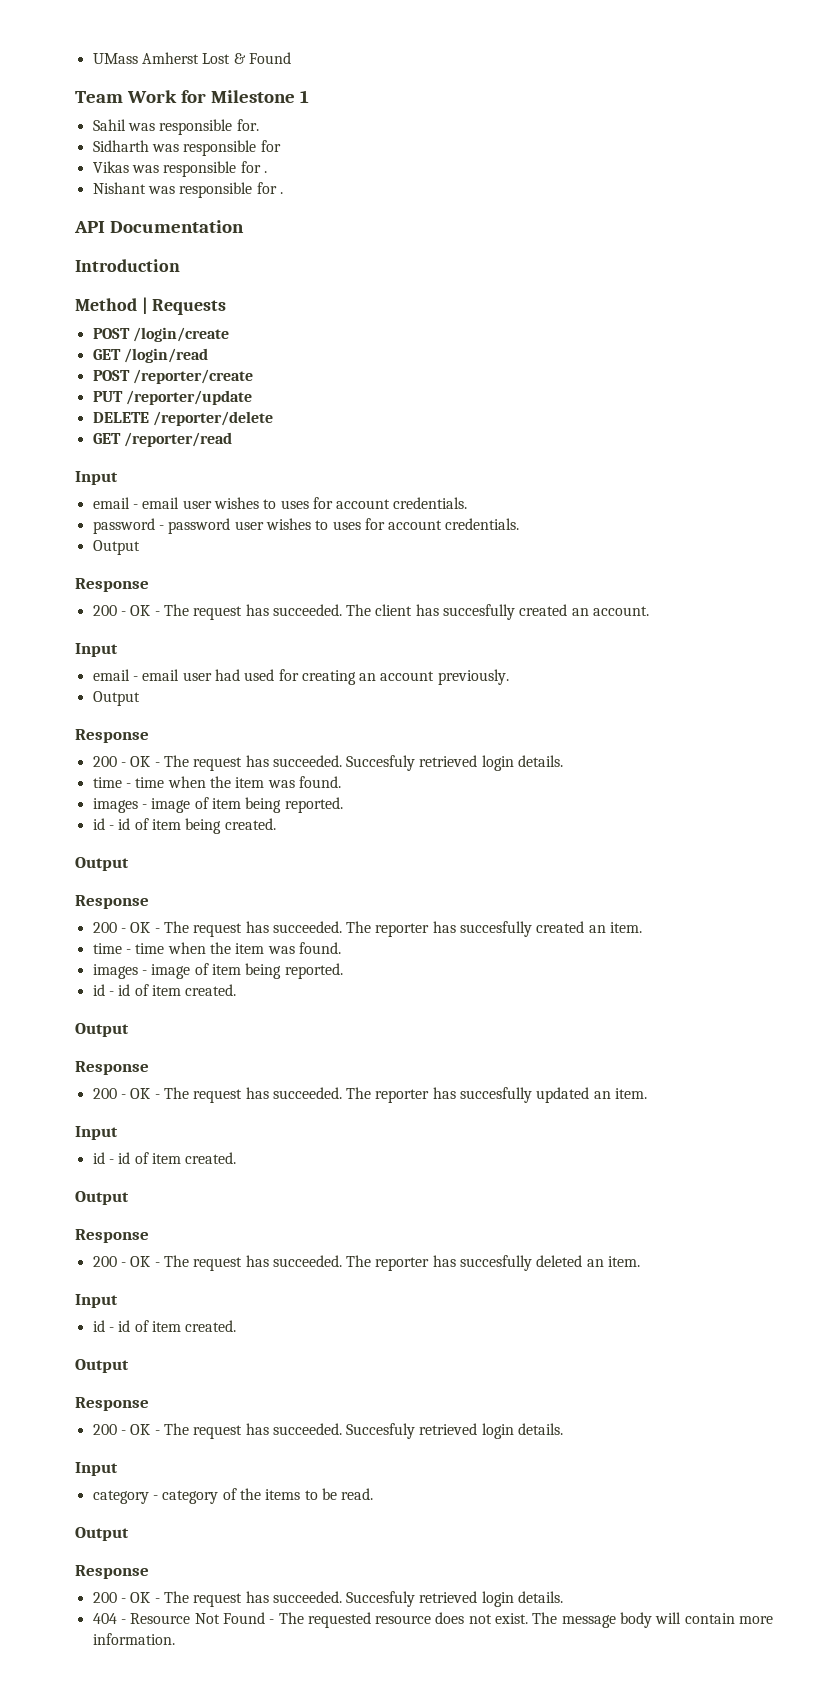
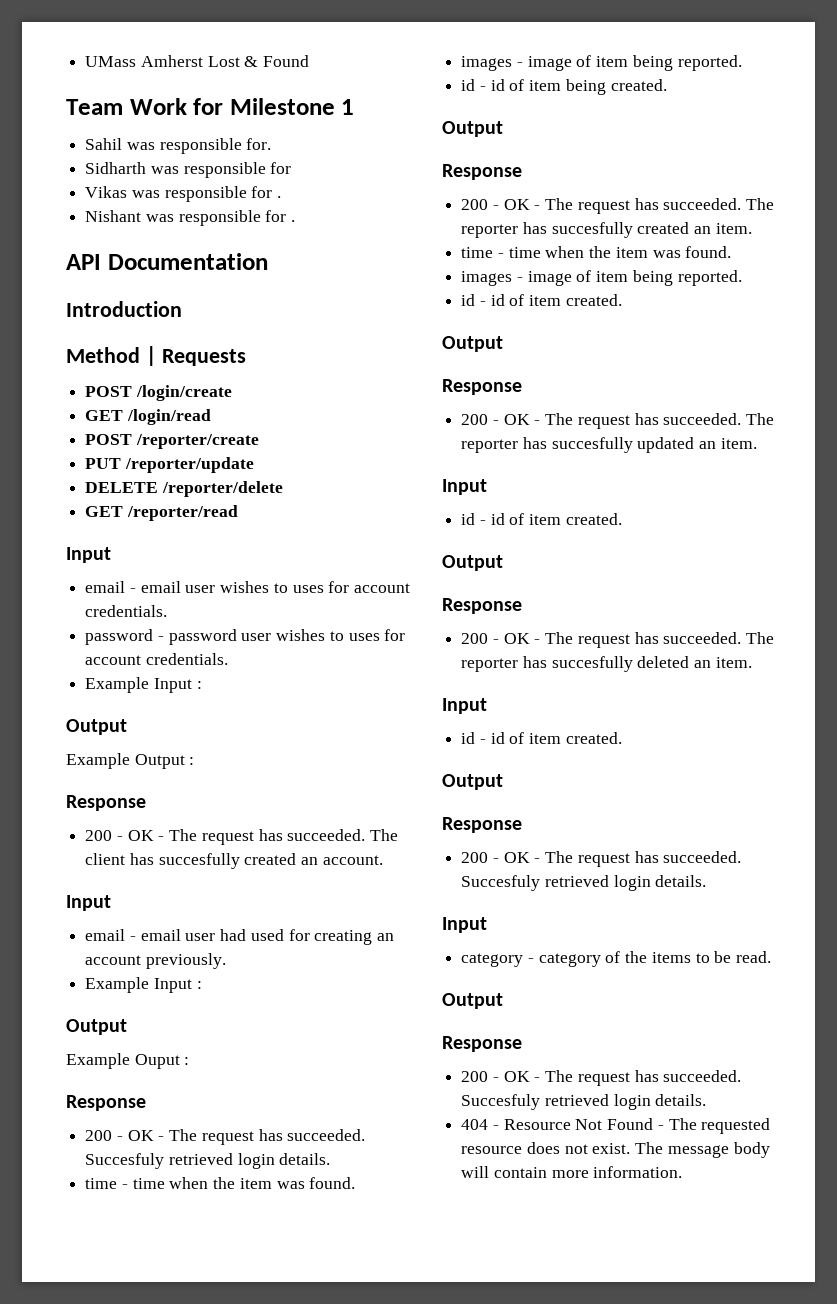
  password - password user wishes to uses for account credentials.
+ Example Input :
  Output
+ Example Output :
  email - email user had used for creating an account previously.
+ Example Input :
  Output
+ Example Ouput :

